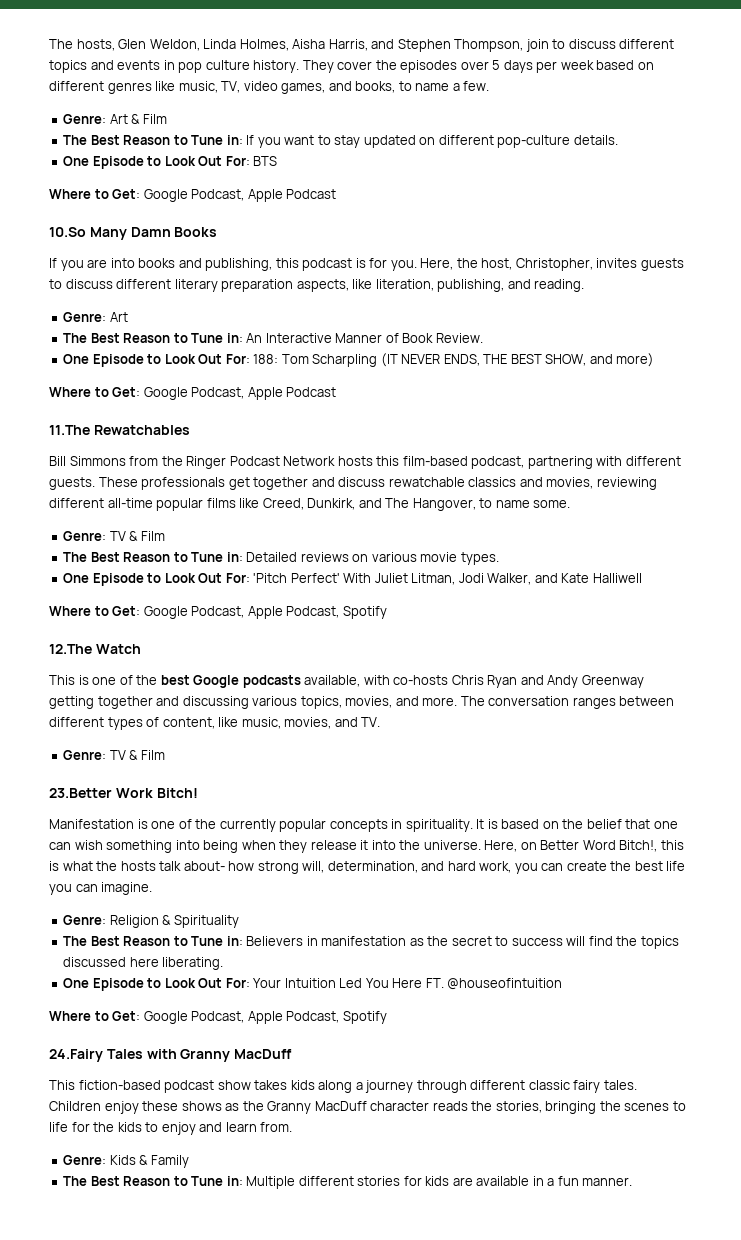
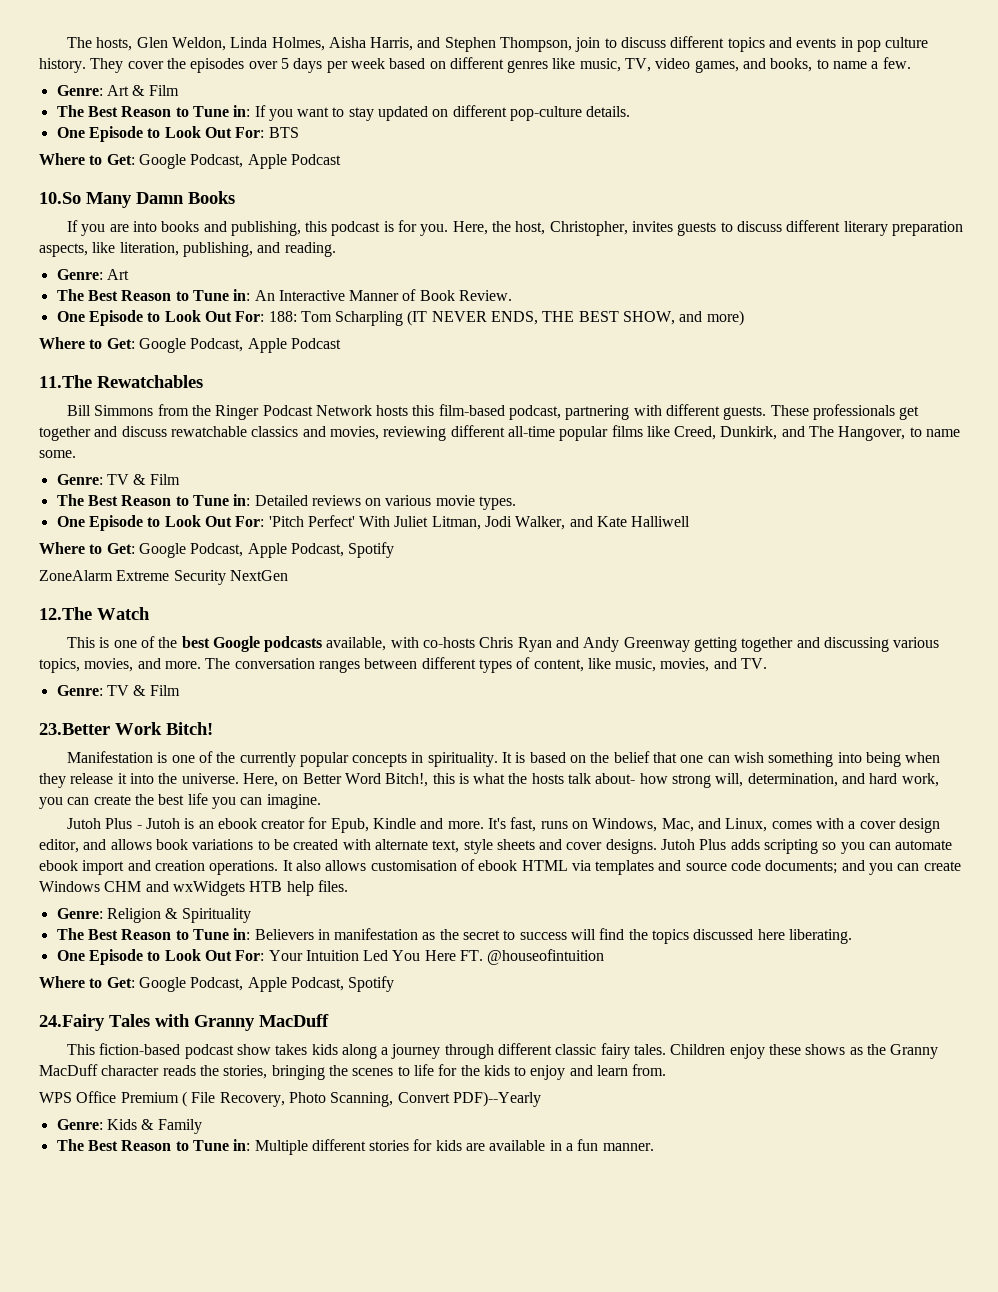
+ ZoneAlarm Extreme Security NextGen
+ Jutoh Plus - Jutoh is an ebook creator for Epub, Kindle and more. It's fast, runs on Windows, Mac, and Linux, comes with a cover design editor, and allows book variations to be created with alternate text, style sheets and cover designs. Jutoh Plus adds scripting so you can automate ebook import and creation operations. It also allows customisation of ebook HTML via templates and source code documents; and you can create Windows CHM and wxWidgets HTB help files.
+ WPS Office Premium ( File Recovery, Photo Scanning, Convert PDF)--Yearly

